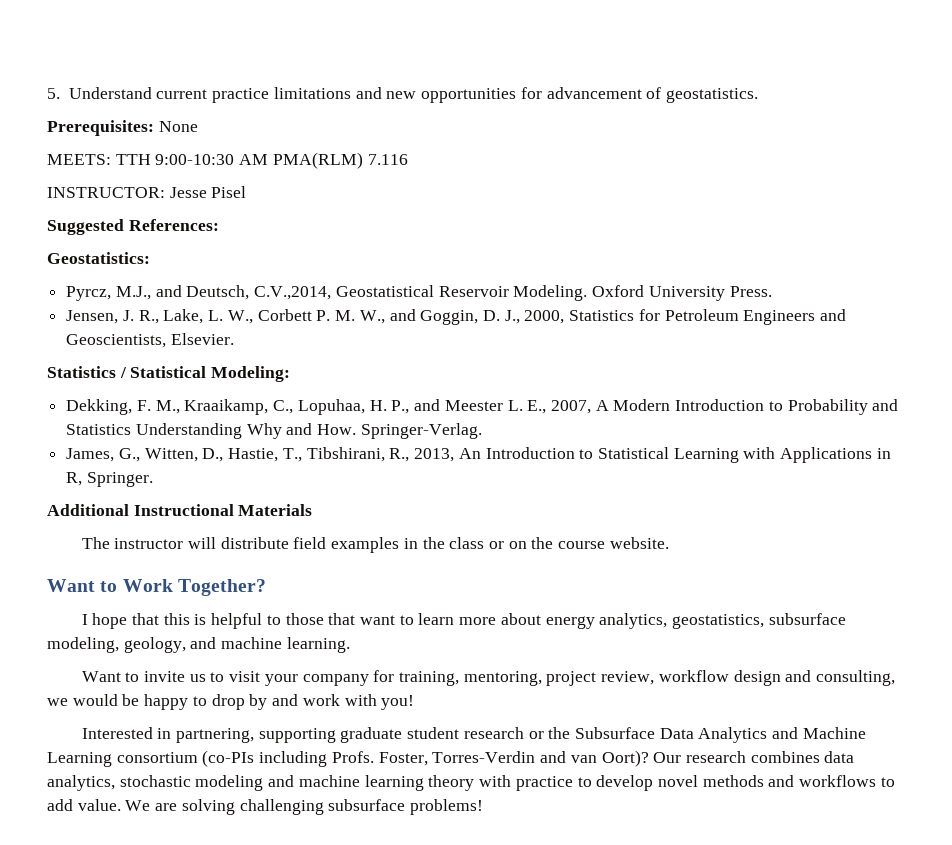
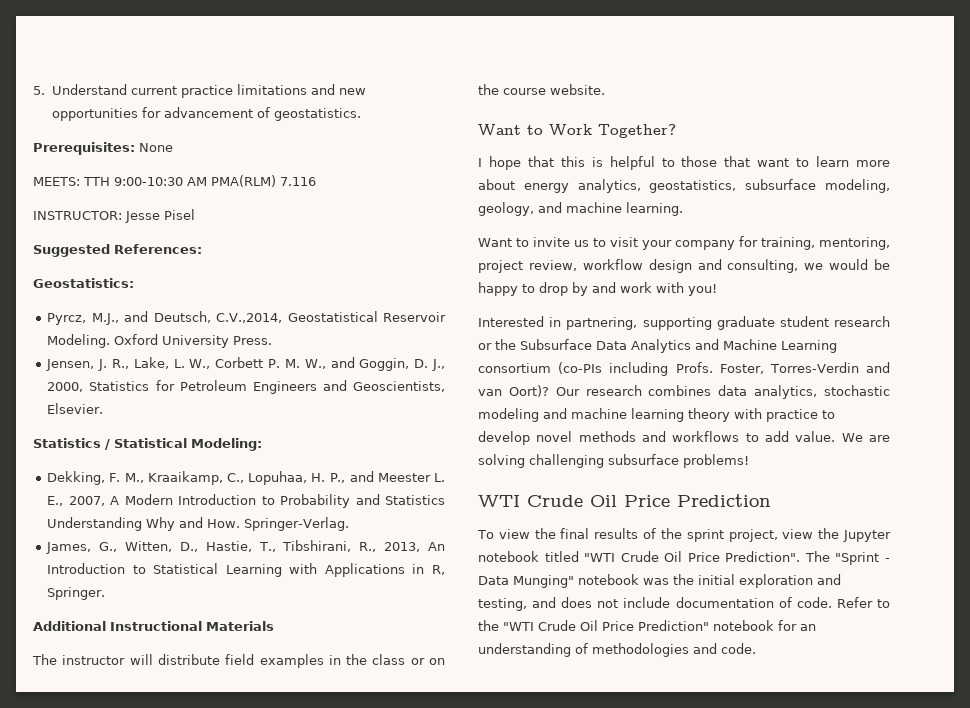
+ WTI Crude Oil Price Prediction
+ To view the final results of the sprint project, view the Jupyter notebook titled "WTI Crude Oil Price Prediction". The "Sprint - Data Munging" notebook was the initial exploration and testing, and does not include documentation of code. Refer to the "WTI Crude Oil Price Prediction" notebook for an understanding of methodologies and code.

